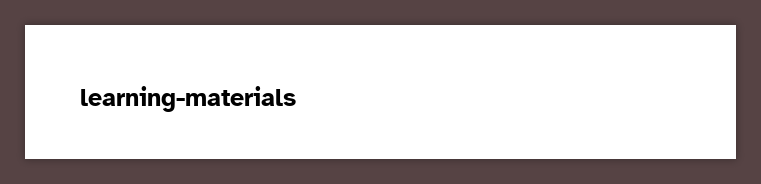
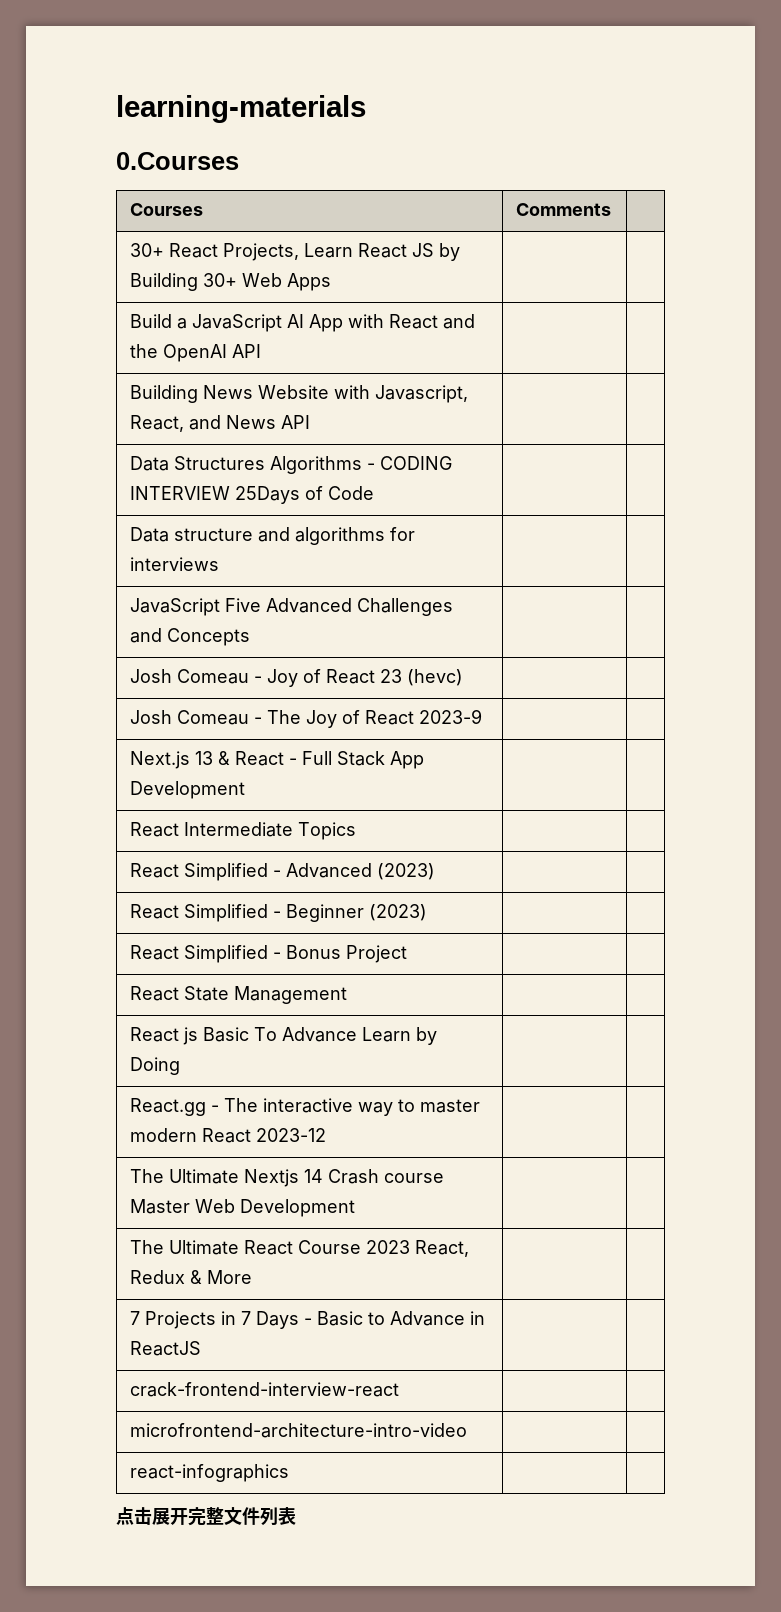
+ 0.Courses
+ Courses | Comments |
+ 30+ React Projects, Learn React JS by Building 30+ Web Apps | |
+ Build a JavaScript AI App with React and the OpenAI API | |
+ Building News Website with Javascript, React, and News API | |
+ Data Structures Algorithms - CODING INTERVIEW 25Days of Code | |
+ Data structure and algorithms for interviews | |
+ JavaScript Five Advanced Challenges and Concepts | |
+ Josh Comeau - Joy of React 23 (hevc) | |
+ Josh Comeau - The Joy of React 2023-9 | |
+ Next.js 13 & React - Full Stack App Development | |
+ React Intermediate Topics | |
+ React Simplified - Advanced (2023) | |
+ React Simplified - Beginner (2023) | |
+ React Simplified - Bonus Project | |
+ React State Management | |
+ React js Basic To Advance Learn by Doing | |
+ React.gg - The interactive way to master modern React 2023-12 | |
+ The Ultimate Nextjs 14 Crash course Master Web Development | |
+ The Ultimate React Course 2023 React, Redux & More | |
+ 7 Projects in 7 Days - Basic to Advance in ReactJS | |
+ crack-frontend-interview-react | |
+ microfrontend-architecture-intro-video | |
+ react-infographics | |
+ 点击展开完整文件列表

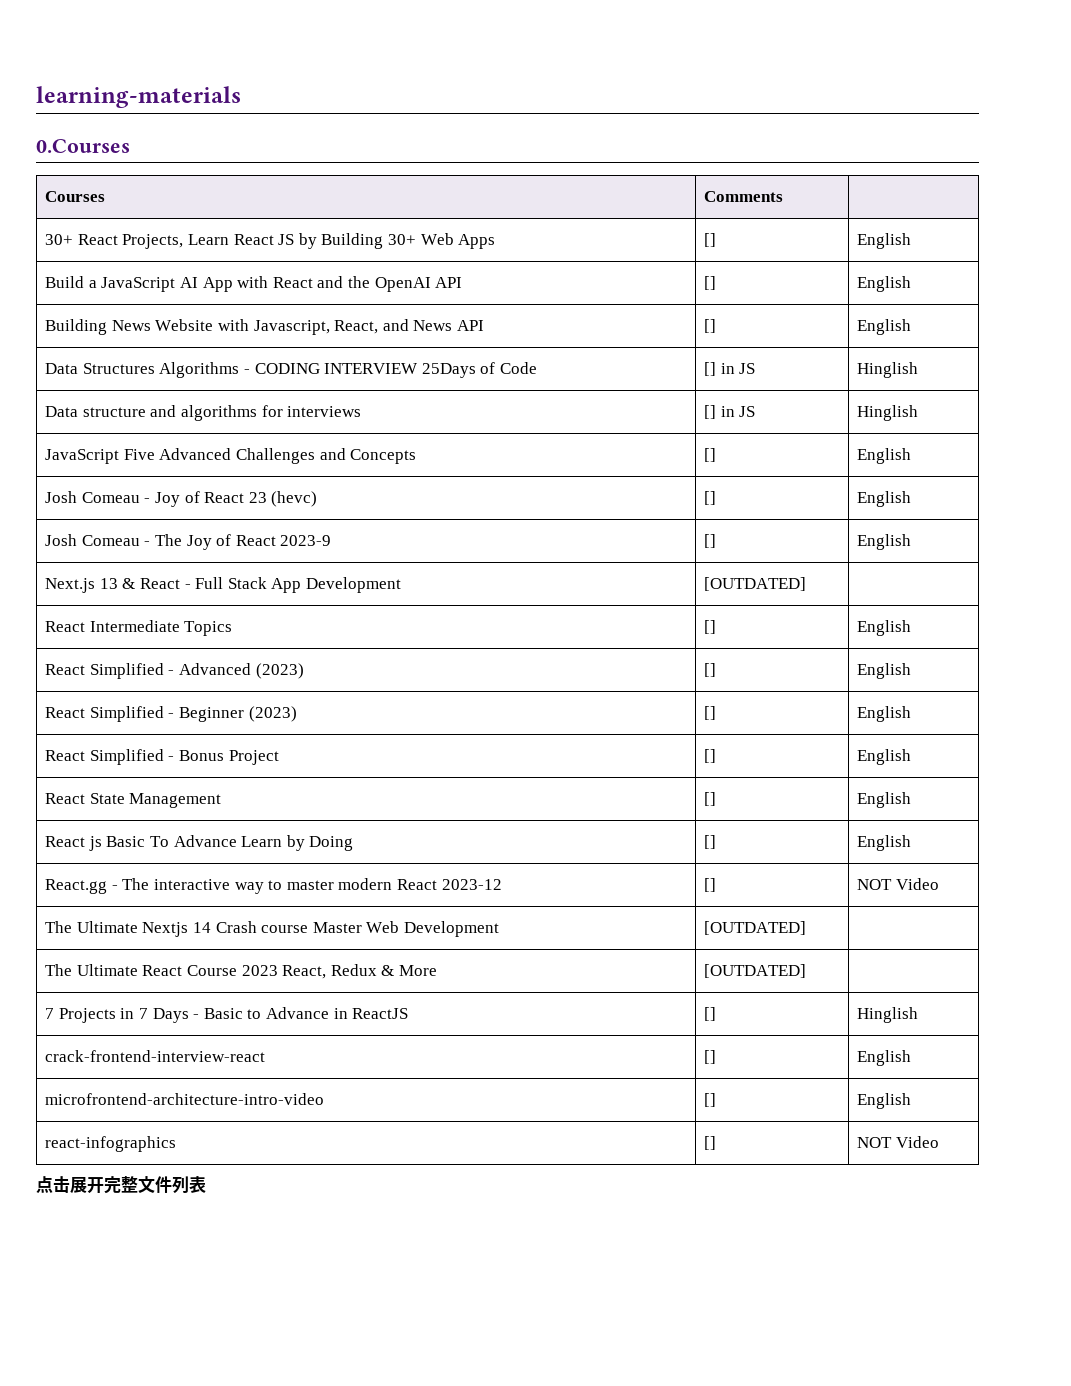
- 30+ React Projects, Learn React JS by Building 30+ Web Apps | |
+ 30+ React Projects, Learn React JS by Building 30+ Web Apps | [] | English
- Build a JavaScript AI App with React and the OpenAI API | |
+ Build a JavaScript AI App with React and the OpenAI API | [] | English
- Building News Website with Javascript, React, and News API | |
+ Building News Website with Javascript, React, and News API | [] | English
- Data Structures Algorithms - CODING INTERVIEW 25Days of Code | |
+ Data Structures Algorithms - CODING INTERVIEW 25Days of Code | [] in JS | Hinglish
- Data structure and algorithms for interviews | |
+ Data structure and algorithms for interviews | [] in JS | Hinglish
- JavaScript Five Advanced Challenges and Concepts | |
+ JavaScript Five Advanced Challenges and Concepts | [] | English
- Josh Comeau - Joy of React 23 (hevc) | |
+ Josh Comeau - Joy of React 23 (hevc) | [] | English
- Josh Comeau - The Joy of React 2023-9 | |
+ Josh Comeau - The Joy of React 2023-9 | [] | English
- Next.js 13 & React - Full Stack App Development | |
+ Next.js 13 & React - Full Stack App Development | [OUTDATED] |
- React Intermediate Topics | |
+ React Intermediate Topics | [] | English
- React Simplified - Advanced (2023) | |
+ React Simplified - Advanced (2023) | [] | English
- React Simplified - Beginner (2023) | |
+ React Simplified - Beginner (2023) | [] | English
- React Simplified - Bonus Project | |
+ React Simplified - Bonus Project | [] | English
- React State Management | |
+ React State Management | [] | English
- React js Basic To Advance Learn by Doing | |
+ React js Basic To Advance Learn by Doing | [] | English
- React.gg - The interactive way to master modern React 2023-12 | |
+ React.gg - The interactive way to master modern React 2023-12 | [] | NOT Video
- The Ultimate Nextjs 14 Crash course Master Web Development | |
+ The Ultimate Nextjs 14 Crash course Master Web Development | [OUTDATED] |
- The Ultimate React Course 2023 React, Redux & More | |
+ The Ultimate React Course 2023 React, Redux & More | [OUTDATED] |
- 7 Projects in 7 Days - Basic to Advance in ReactJS | |
+ 7 Projects in 7 Days - Basic to Advance in ReactJS | [] | Hinglish
- crack-frontend-interview-react | |
+ crack-frontend-interview-react | [] | English
- microfrontend-architecture-intro-video | |
+ microfrontend-architecture-intro-video | [] | English
- react-infographics | |
+ react-infographics | [] | NOT Video

